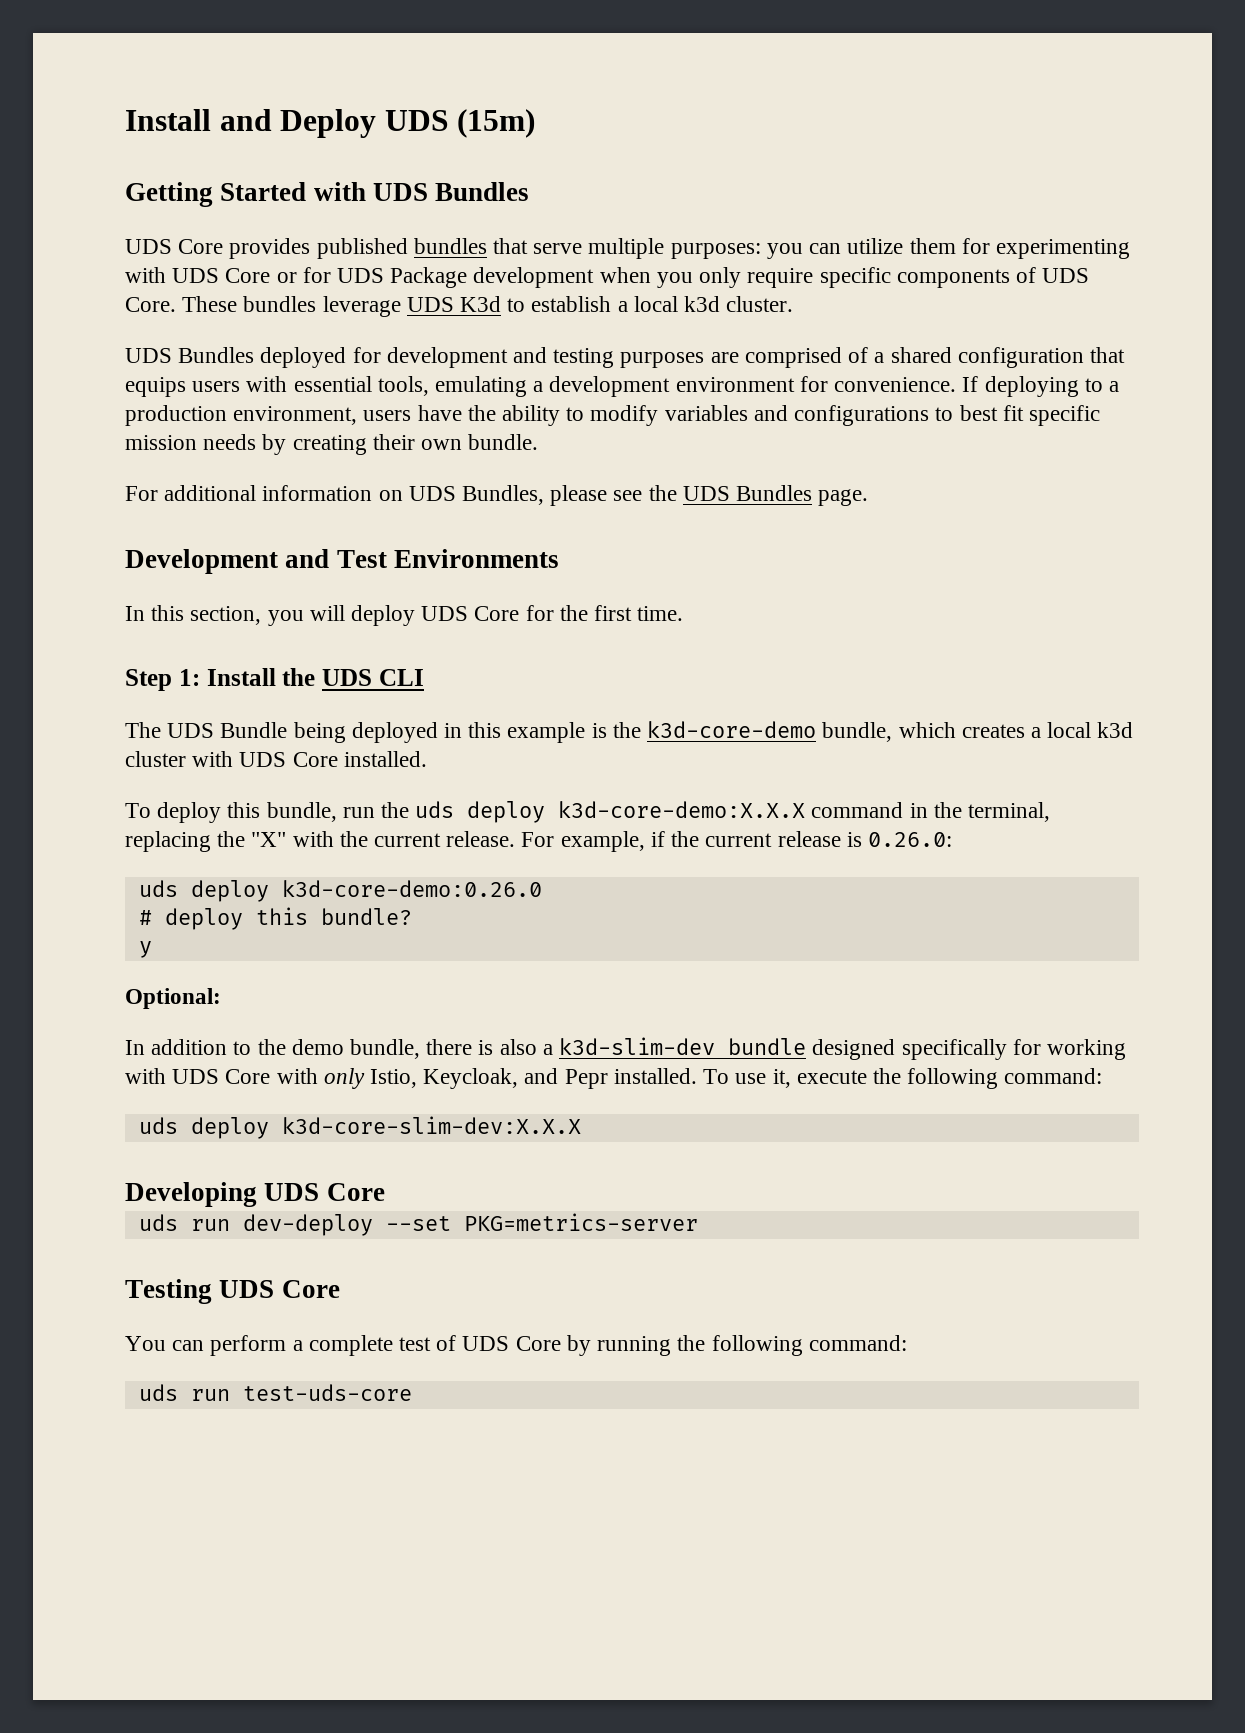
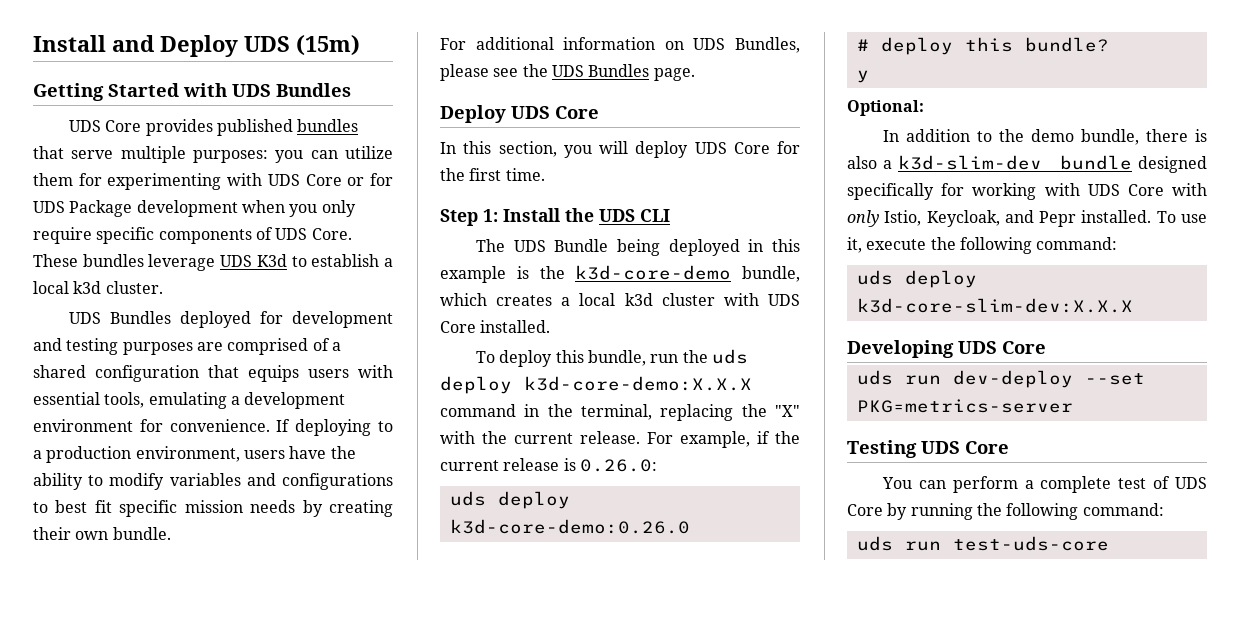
- Development and Test Environments
+ Deploy UDS Core

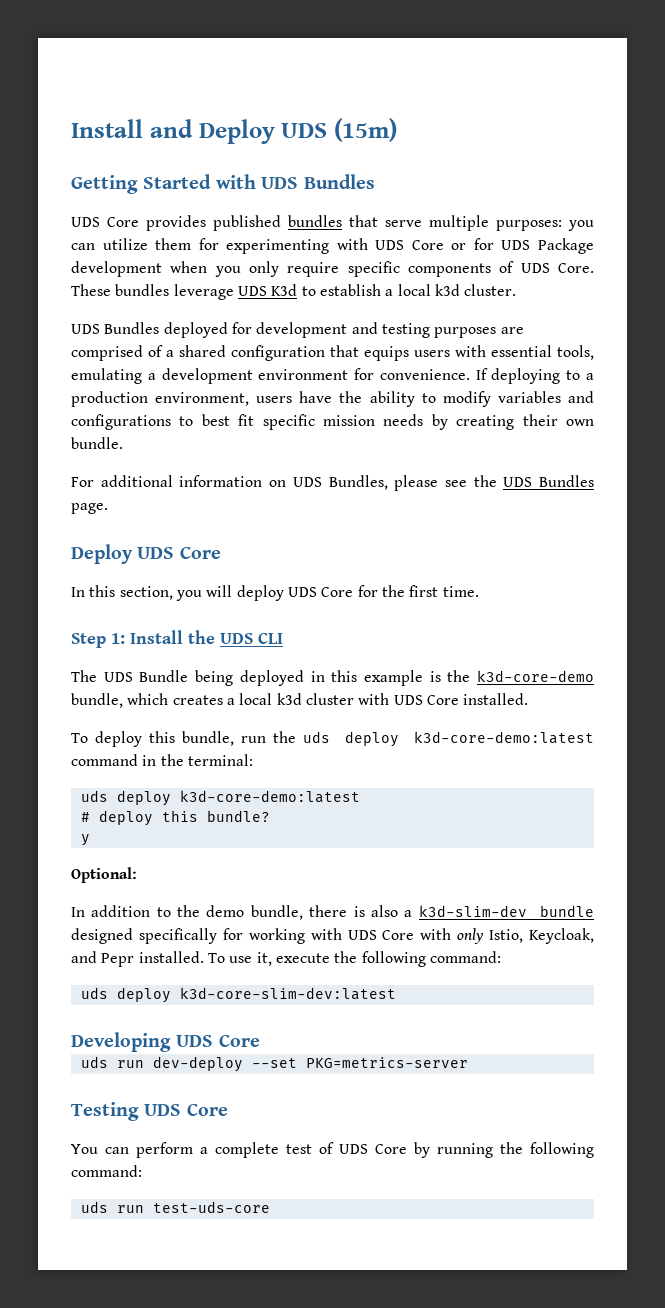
- To deploy this bundle, run the uds deploy k3d-core-demo:X.X.X command in the terminal, replacing the "X" with the current release. For example, if the current release is 0.26.0:
- uds deploy k3d-core-demo:0.26.0
+ To deploy this bundle, run the uds deploy k3d-core-demo:latest command in the terminal:
+ uds deploy k3d-core-demo:latest
- uds deploy k3d-core-slim-dev:X.X.X
+ uds deploy k3d-core-slim-dev:latest

